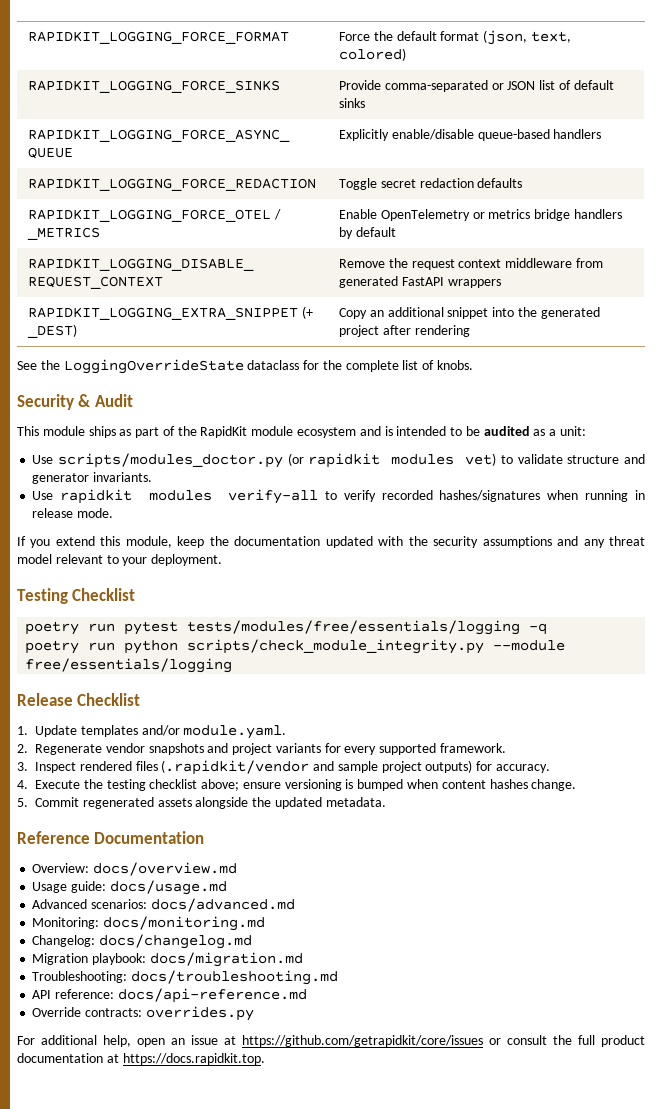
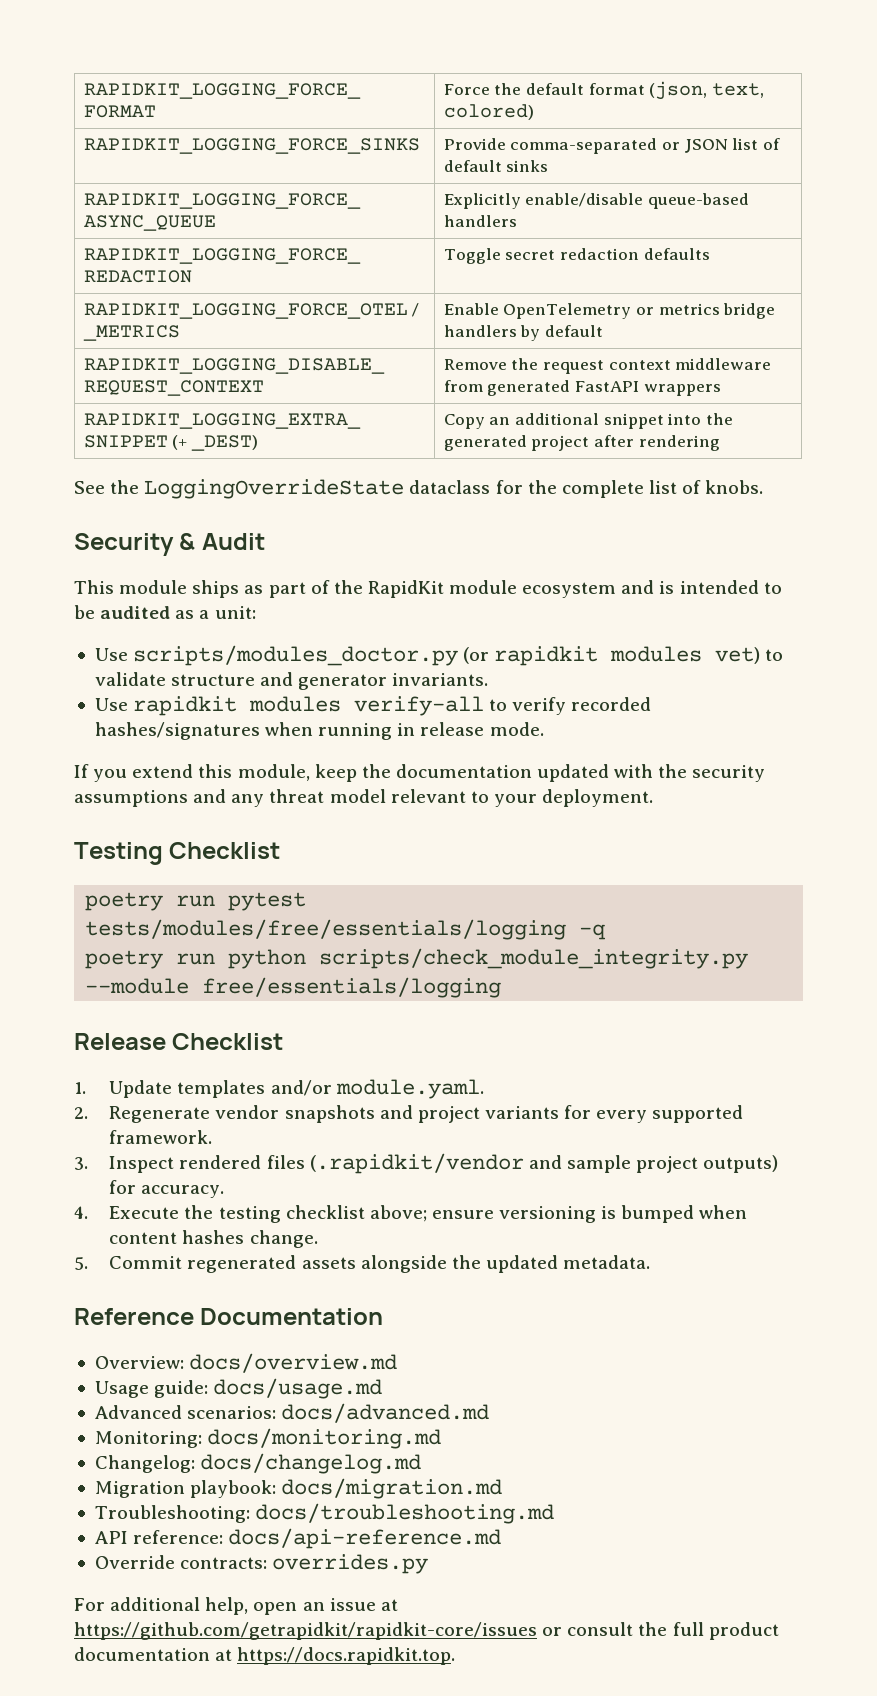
- For additional help, open an issue at https://github.com/getrapidkit/core/issues or consult the full product documentation at https://docs.rapidkit.top.
+ For additional help, open an issue at https://github.com/getrapidkit/rapidkit-core/issues or consult the full product documentation at https://docs.rapidkit.top.

